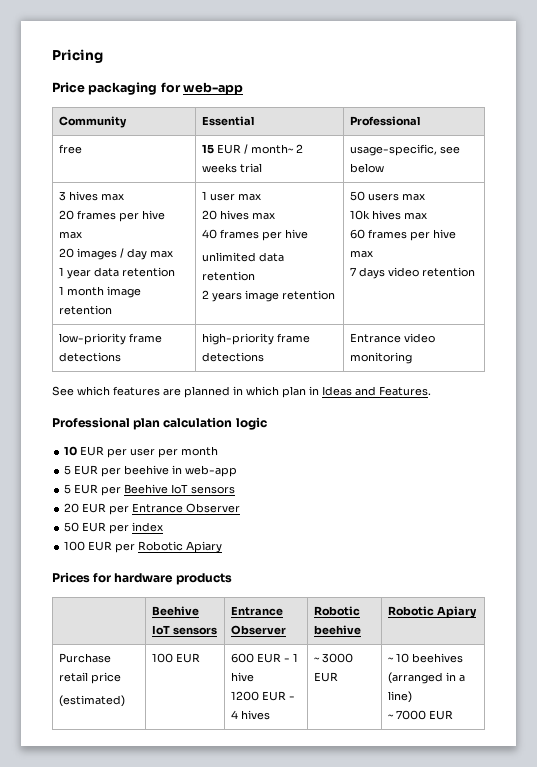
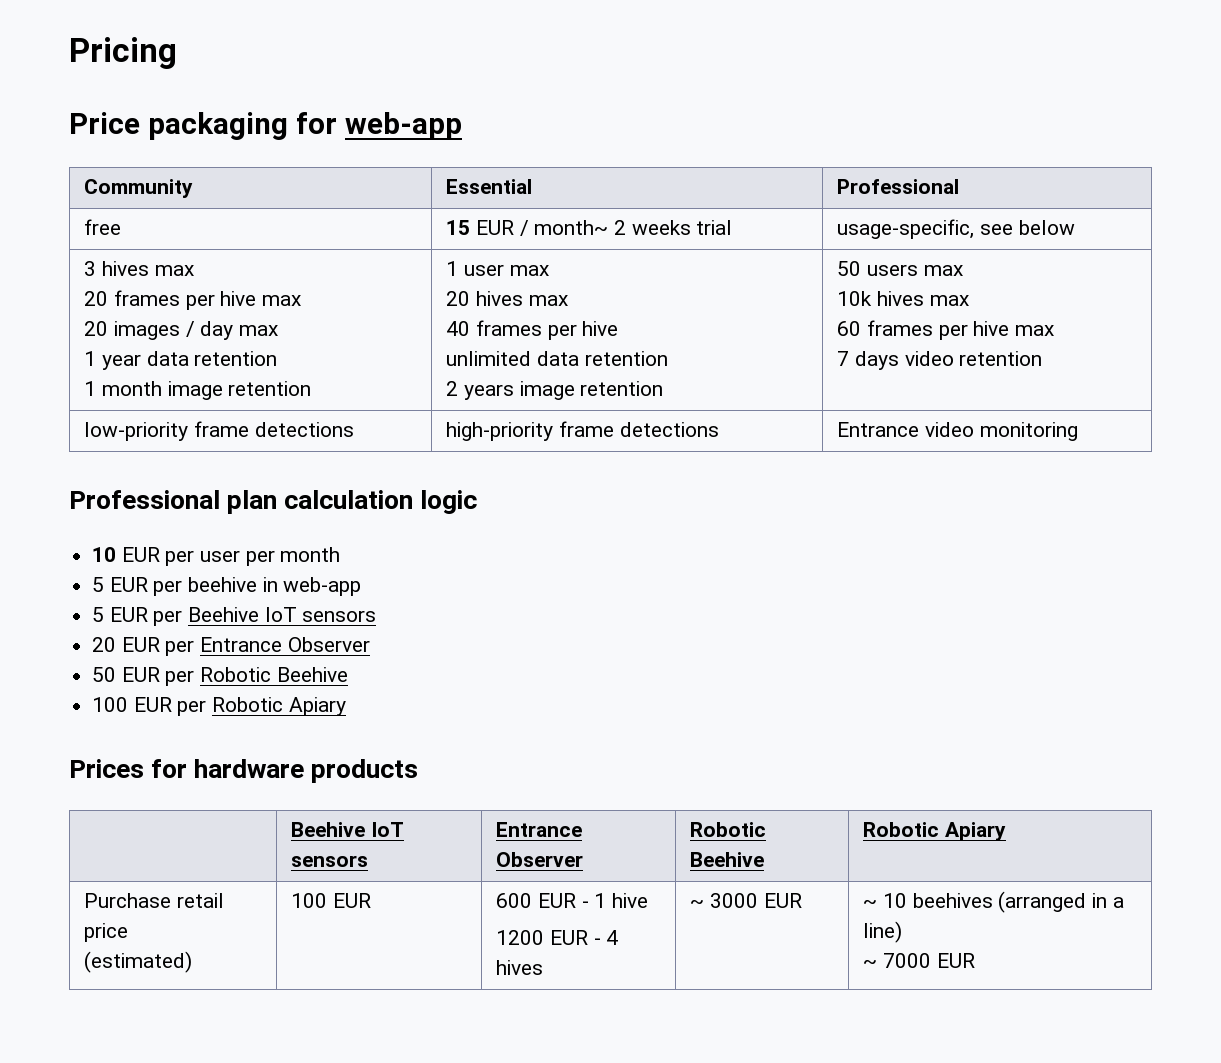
- See which features are planned in which plan in Ideas and Features.
- 50 EUR per index
+ 50 EUR per Robotic Beehive
- | Beehive IoT sensors | Entrance Observer | Robotic beehive | Robotic Apiary
+ | Beehive IoT sensors | Entrance Observer | Robotic Beehive | Robotic Apiary

